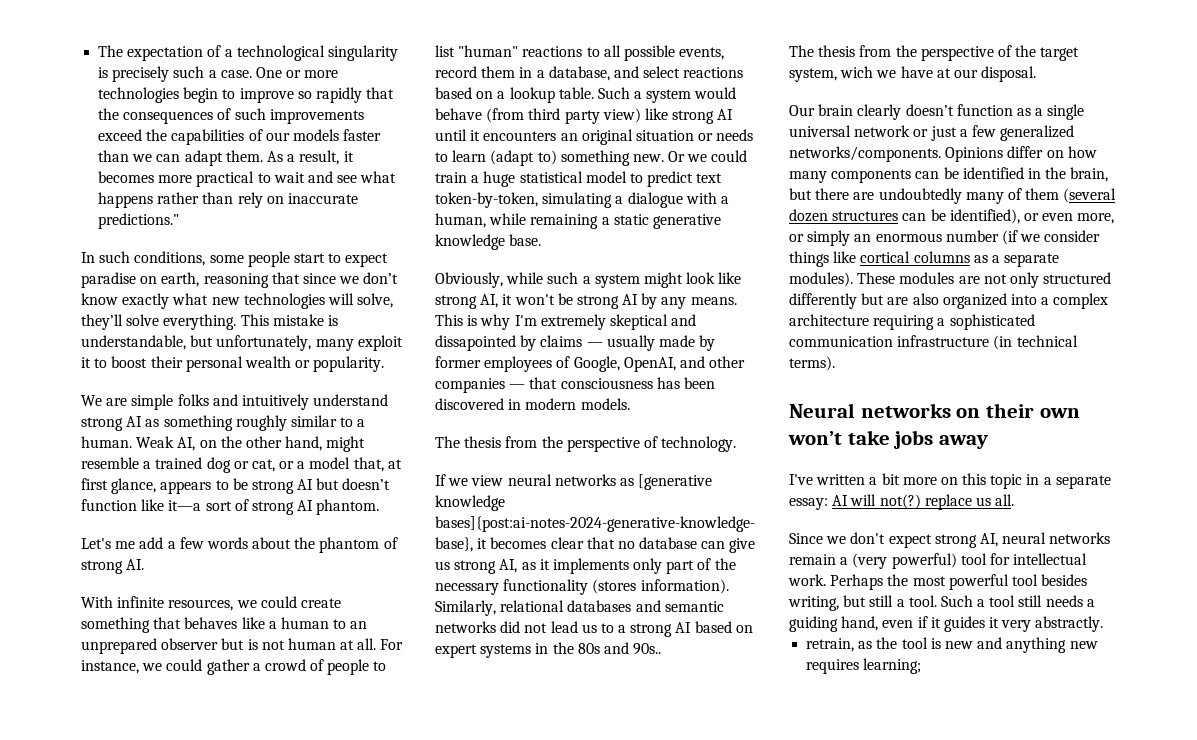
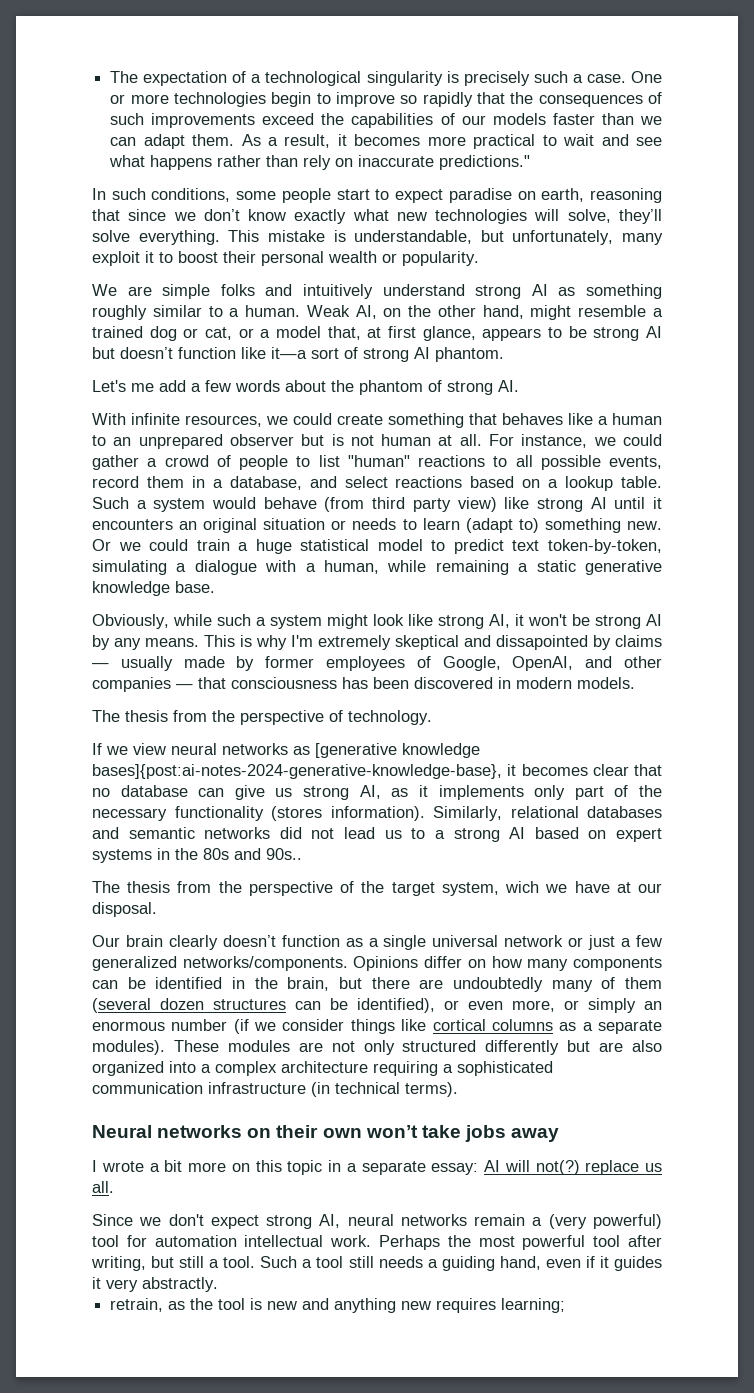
- I've written a bit more on this topic in a separate essay: AI will not(?) replace us all.
+ I wrote a bit more on this topic in a separate essay: AI will not(?) replace us all.
- Since we don't expect strong AI, neural networks remain a (very powerful) tool for intellectual work.
+ Since we don't expect strong AI, neural networks remain a (very powerful) tool for automation intellectual work.
- Perhaps the most powerful tool besides writing, but still a tool.
+ Perhaps the most powerful tool after writing, but still a tool.

